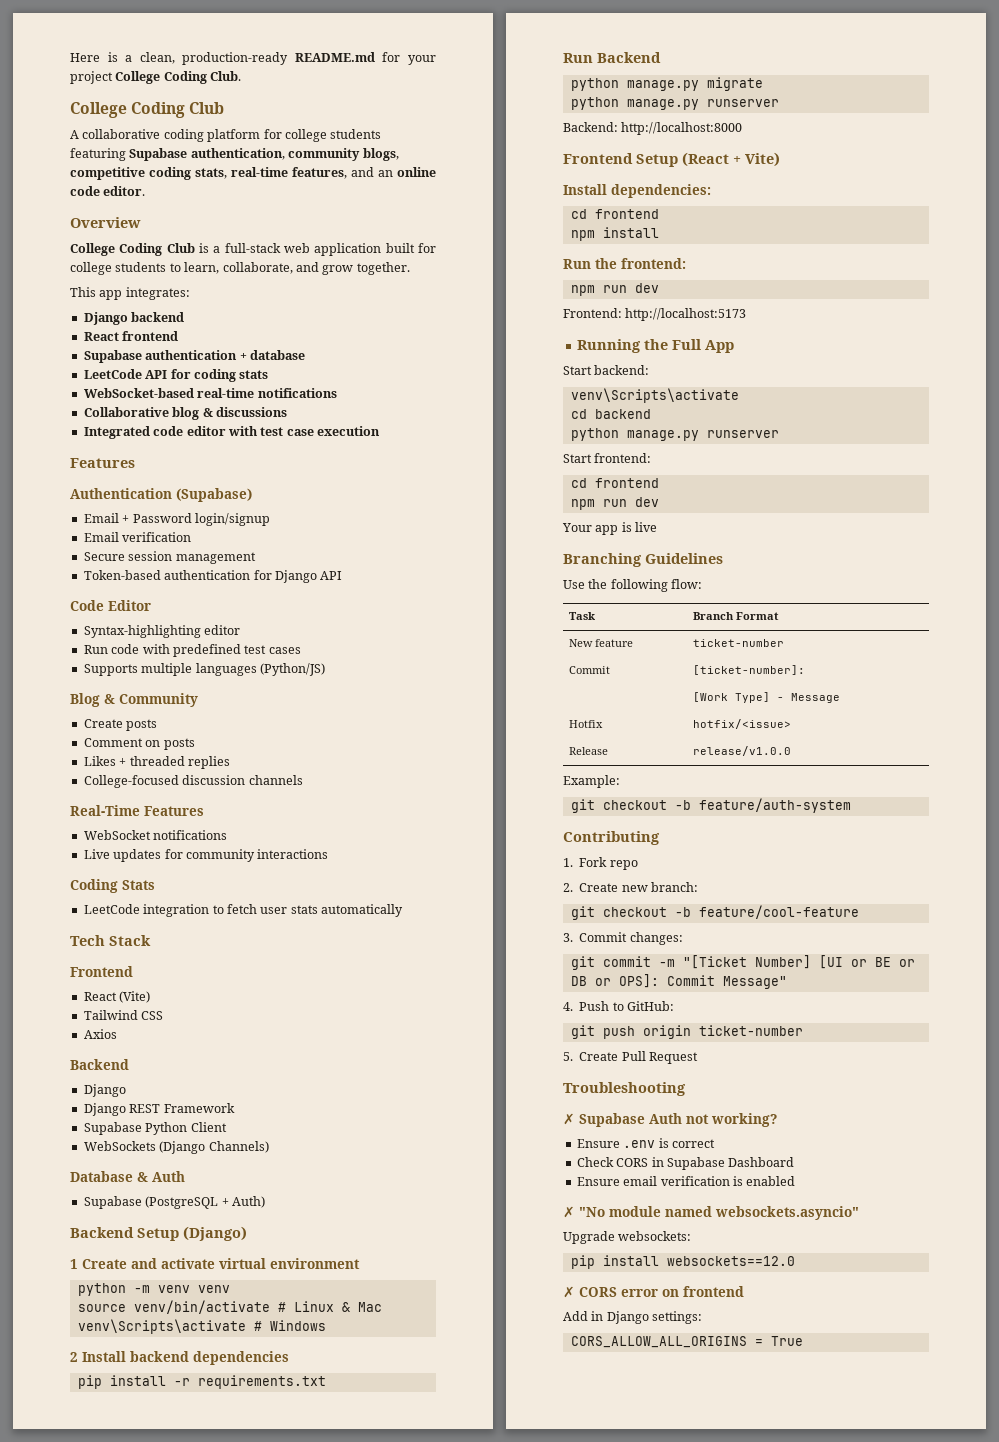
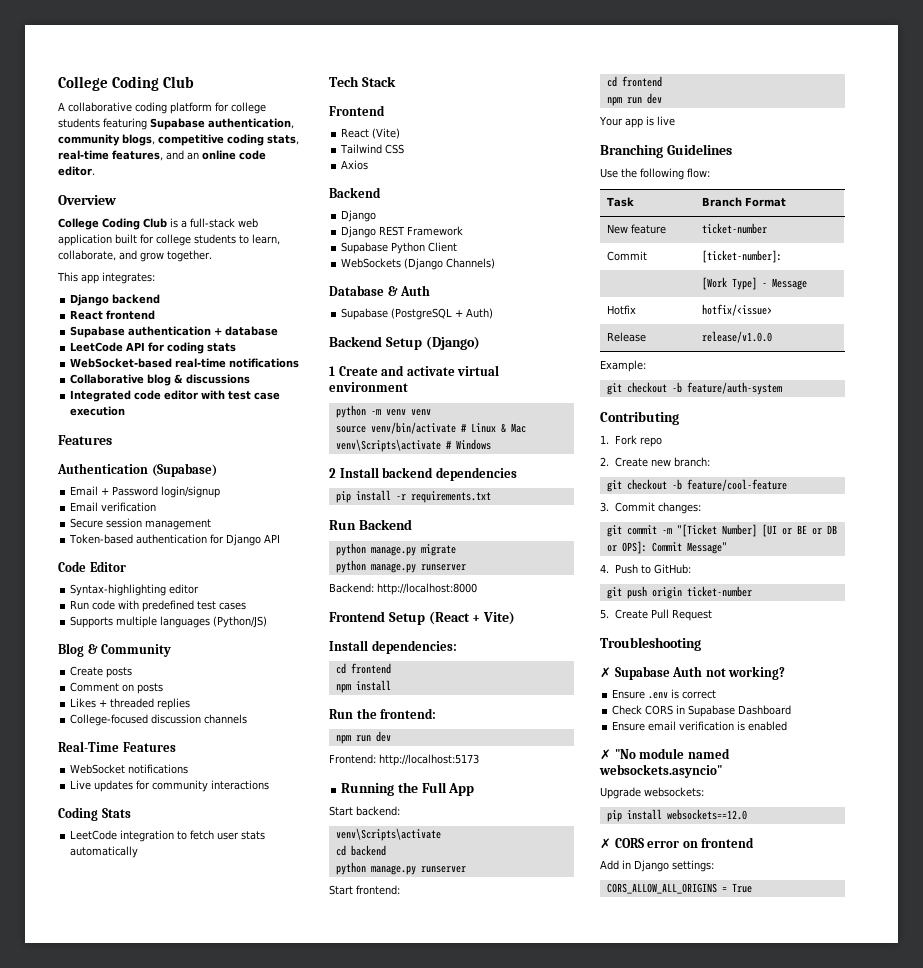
- Here is a clean, production-ready README.md for your project College Coding Club.

